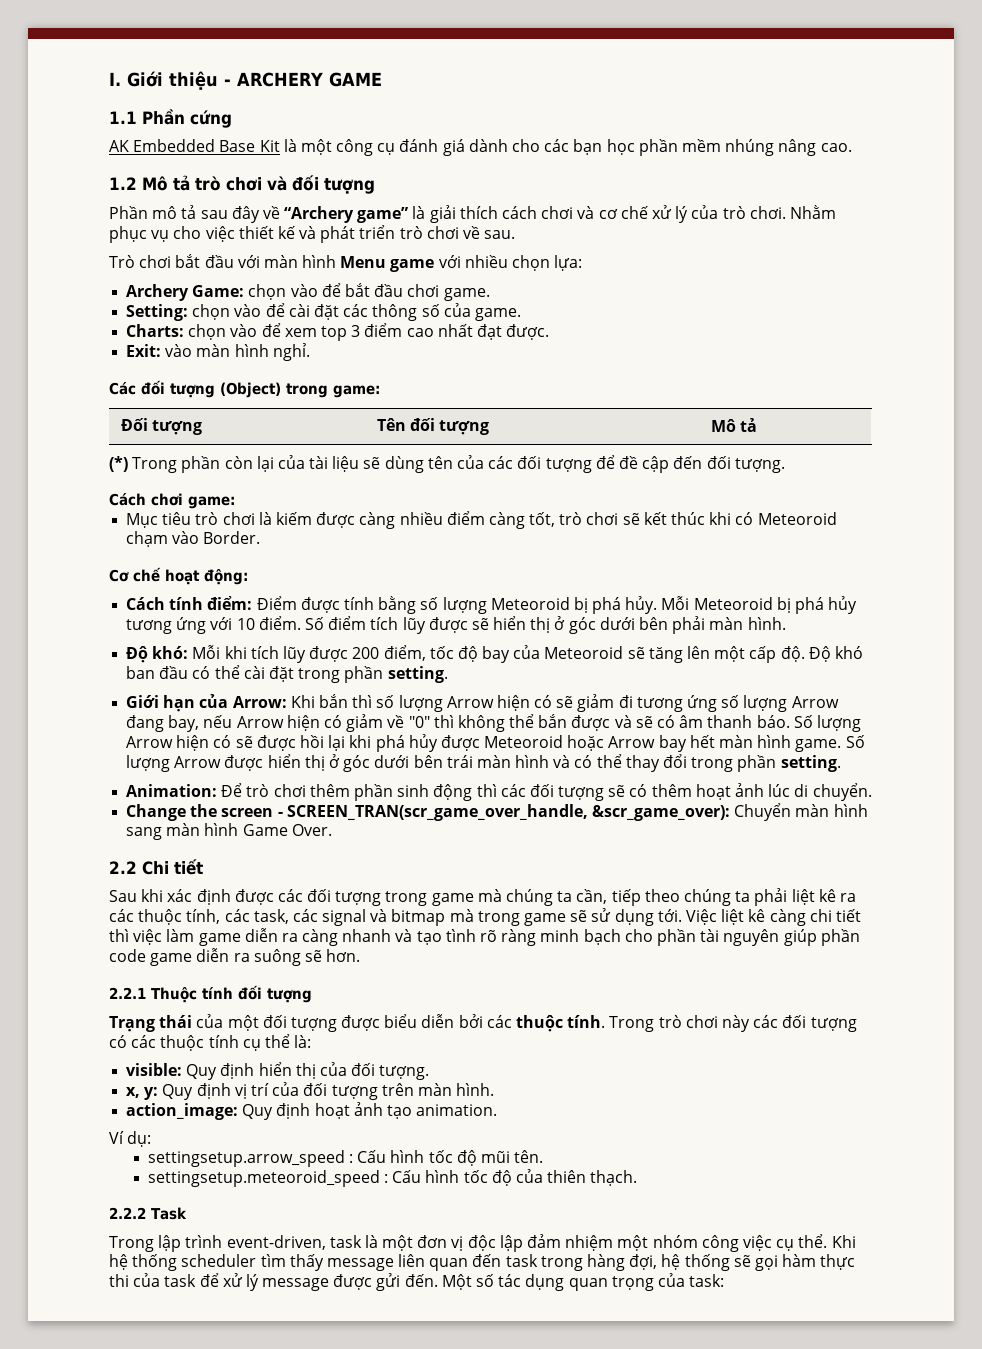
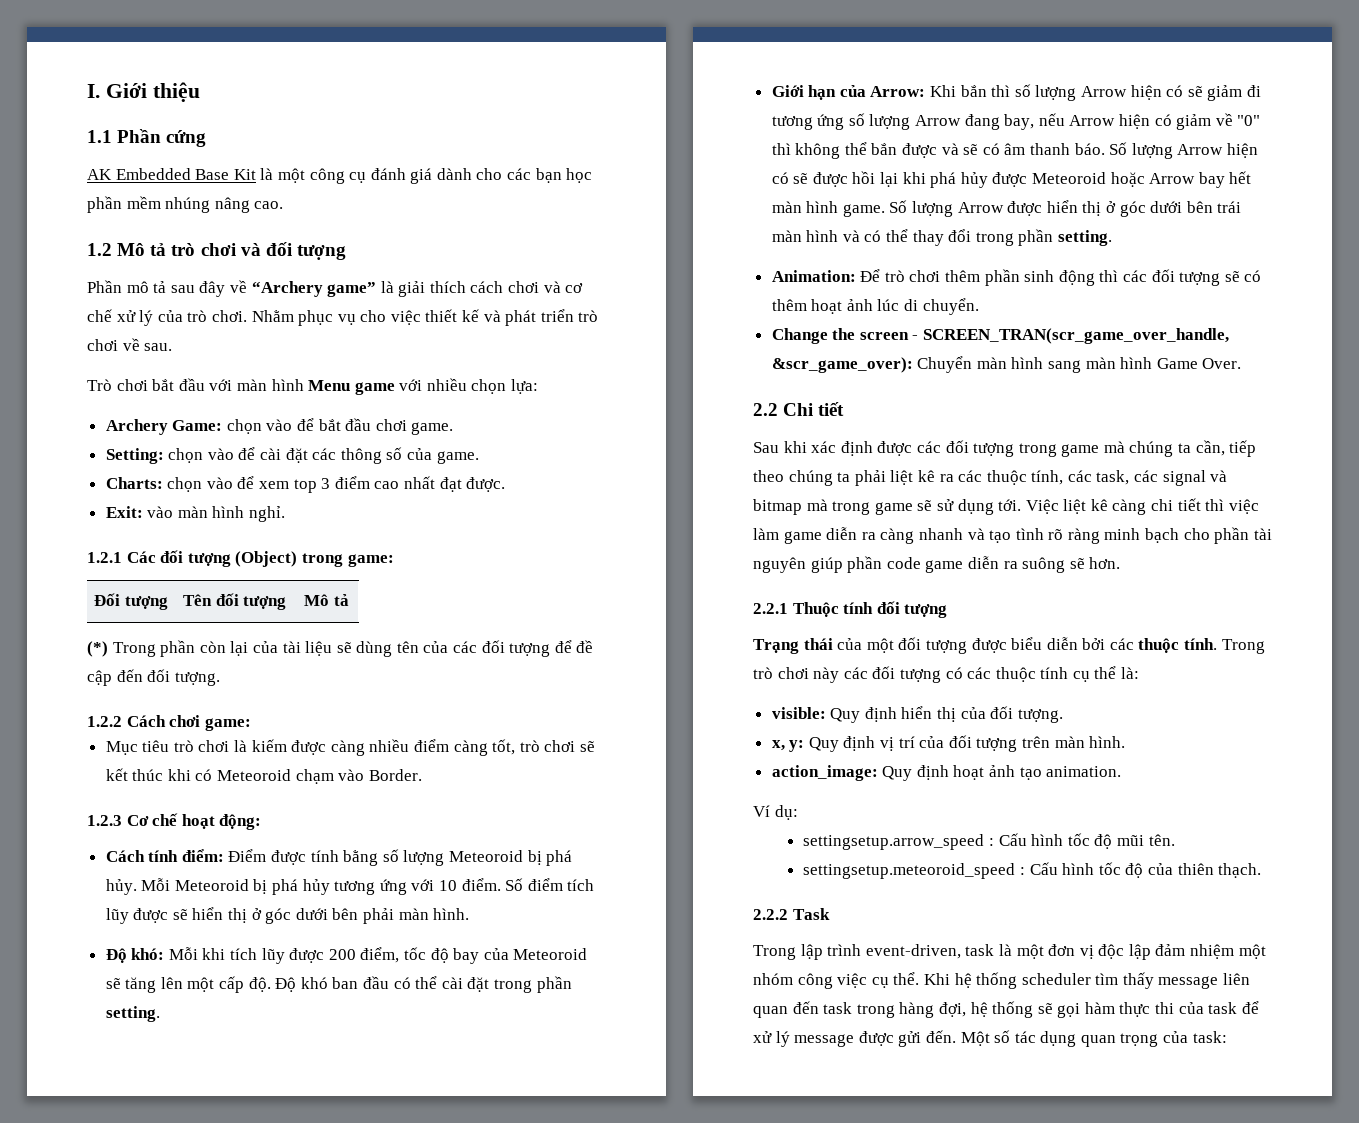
- I. Giới thiệu - ARCHERY GAME
+ I. Giới thiệu
- Các đối tượng (Object) trong game:
+ 1.2.1 Các đối tượng (Object) trong game:
- Cách chơi game:
+ 1.2.2 Cách chơi game:
- Cơ chế hoạt động:
+ 1.2.3 Cơ chế hoạt động:

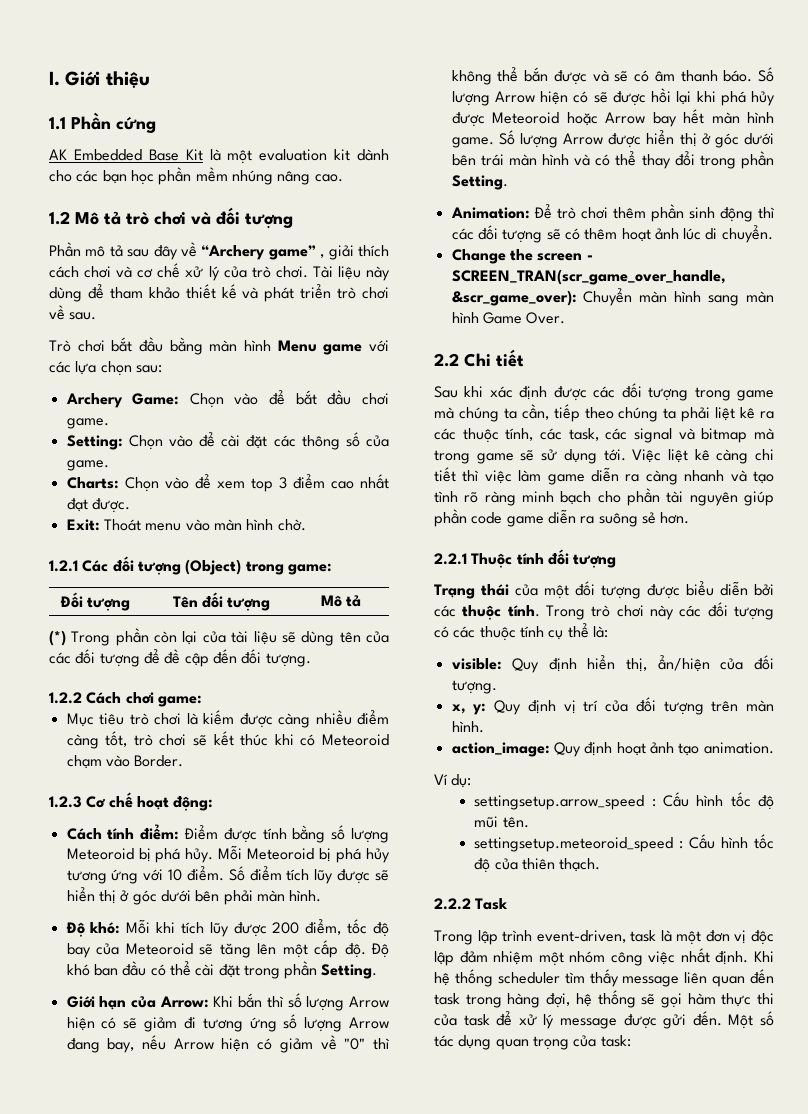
- AK Embedded Base Kit là một công cụ đánh giá dành cho các bạn học phần mềm nhúng nâng cao.
+ AK Embedded Base Kit là một evaluation kit dành cho các bạn học phần mềm nhúng nâng cao.
- Phần mô tả sau đây về “Archery game” là giải thích cách chơi và cơ chế xử lý của trò chơi.
+ Phần mô tả sau đây về “Archery game” , giải thích cách chơi và cơ chế xử lý của trò chơi.
- Nhằm phục vụ cho việc thiết kế và phát triển trò chơi về sau.
+ Tài liệu này dùng để tham khảo thiết kế và phát triển trò chơi về sau.
- Trò chơi bắt đầu với màn hình Menu game với nhiều chọn lựa:
+ Trò chơi bắt đầu bằng màn hình Menu game với các lựa chọn sau:
- Archery Game: chọn vào để bắt đầu chơi game.
+ Archery Game: Chọn vào để bắt đầu chơi game.
- Setting: chọn vào để cài đặt các thông số của game.
+ Setting: Chọn vào để cài đặt các thông số của game.
- Charts: chọn vào để xem top 3 điểm cao nhất đạt được.
+ Charts: Chọn vào để xem top 3 điểm cao nhất đạt được.
- Exit: vào màn hình nghỉ.
+ Exit: Thoát menu vào màn hình chờ.
- Độ khó ban đầu có thể cài đặt trong phần setting.
+ Độ khó ban đầu có thể cài đặt trong phần Setting.
- Số lượng Arrow được hiển thị ở góc dưới bên trái màn hình và có thể thay đổi trong phần setting.
+ Số lượng Arrow được hiển thị ở góc dưới bên trái màn hình và có thể thay đổi trong phần Setting.
- Việc liệt kê càng chi tiết thì việc làm game diễn ra càng nhanh và tạo tình rõ ràng minh bạch cho phần tài nguyên giúp phần code game diễn ra suông sẽ hơn.
+ Việc liệt kê càng chi tiết thì việc làm game diễn ra càng nhanh và tạo tình rõ ràng minh bạch cho phần tài nguyên giúp phần code game diễn ra suông sẻ hơn.
- visible: Quy định hiển thị của đối tượng.
+ visible: Quy định hiển thị, ẩn/hiện của đối tượng.
- Trong lập trình event-driven, task là một đơn vị độc lập đảm nhiệm một nhóm công việc cụ thể.
+ Trong lập trình event-driven, task là một đơn vị độc lập đảm nhiệm một nhóm công việc nhất định.

